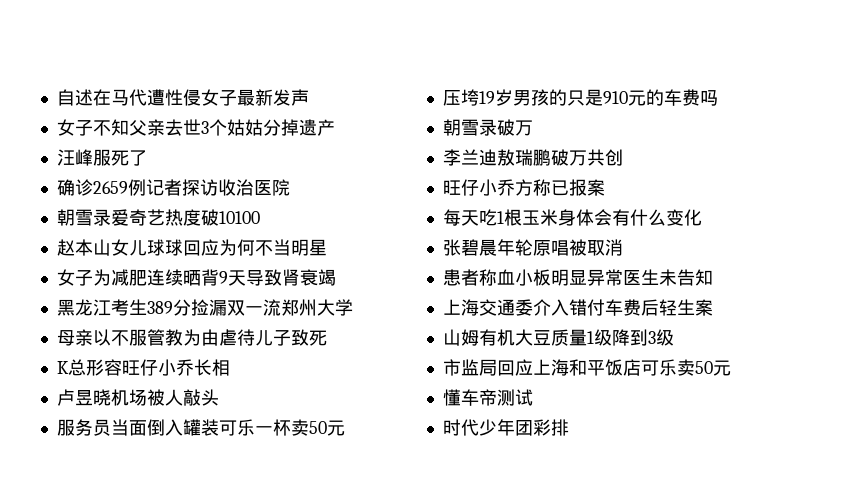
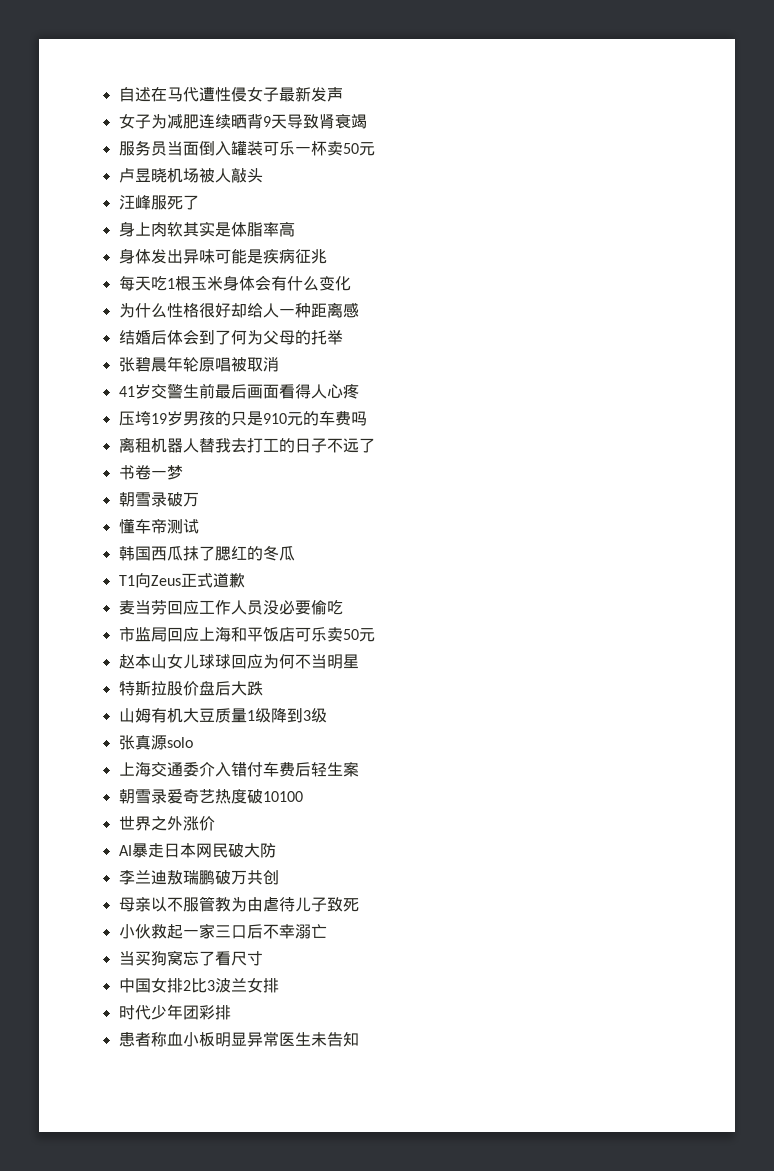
- 女子不知父亲去世3个姑姑分掉遗产
- 汪峰服死了
- 确诊2659例记者探访收治医院
- 朝雪录爱奇艺热度破10100
- 赵本山女儿球球回应为何不当明星
- 黑龙江考生389分捡漏双一流郑州大学
- 母亲以不服管教为由虐待儿子致死
- K总形容旺仔小乔长相
- 卢昱晓机场被人敲头
- 压垮19岁男孩的只是910元的车费吗
- 朝雪录破万
- 李兰迪敖瑞鹏破万共创
- 旺仔小乔方称已报案
+ 卢昱晓机场被人敲头
+ 汪峰服死了
+ 身上肉软其实是体脂率高
+ 身体发出异味可能是疾病征兆
+ 为什么性格很好却给人一种距离感
+ 结婚后体会到了何为父母的托举
- 患者称血小板明显异常医生未告知
- 上海交通委介入错付车费后轻生案
- 山姆有机大豆质量1级降到3级
+ 41岁交警生前最后画面看得人心疼
+ 压垮19岁男孩的只是910元的车费吗
+ 离租机器人替我去打工的日子不远了
+ 书卷一梦
+ 朝雪录破万
+ 懂车帝测试
+ 韩国西瓜抹了腮红的冬瓜
+ T1向Zeus正式道歉
+ 麦当劳回应工作人员没必要偷吃
- 懂车帝测试
+ 赵本山女儿球球回应为何不当明星
+ 特斯拉股价盘后大跌
+ 山姆有机大豆质量1级降到3级
+ 张真源solo
+ 上海交通委介入错付车费后轻生案
+ 朝雪录爱奇艺热度破10100
+ 世界之外涨价
+ AI暴走日本网民破大防
+ 李兰迪敖瑞鹏破万共创
+ 母亲以不服管教为由虐待儿子致死
+ 小伙救起一家三口后不幸溺亡
+ 当买狗窝忘了看尺寸
+ 中国女排2比3波兰女排
  时代少年团彩排
+ 患者称血小板明显异常医生未告知

